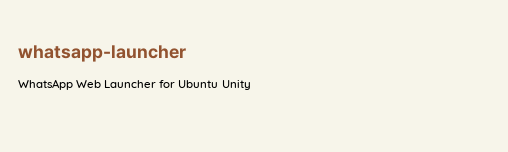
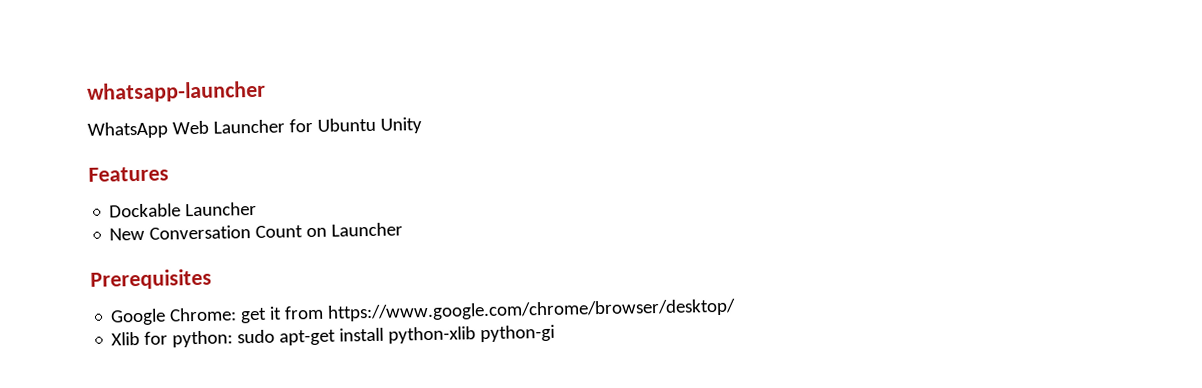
+ Features
+ Dockable Launcher
+ New Conversation Count on Launcher
+ Prerequisites
+ Google Chrome: get it from https://www.google.com/chrome/browser/desktop/
+ Xlib for python: sudo apt-get install python-xlib python-gi

